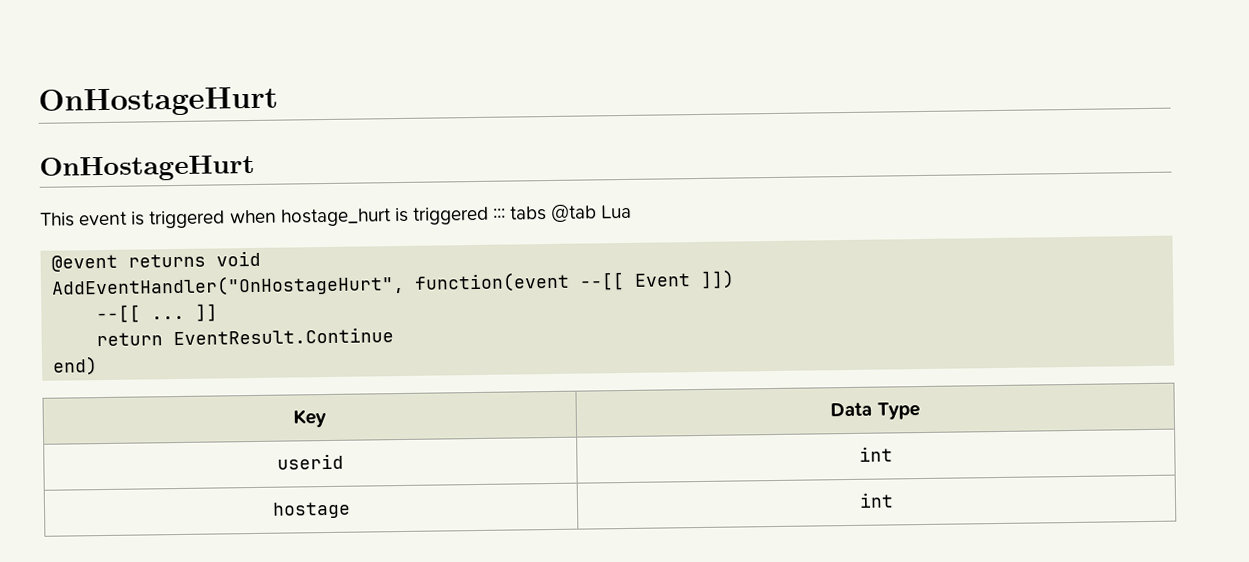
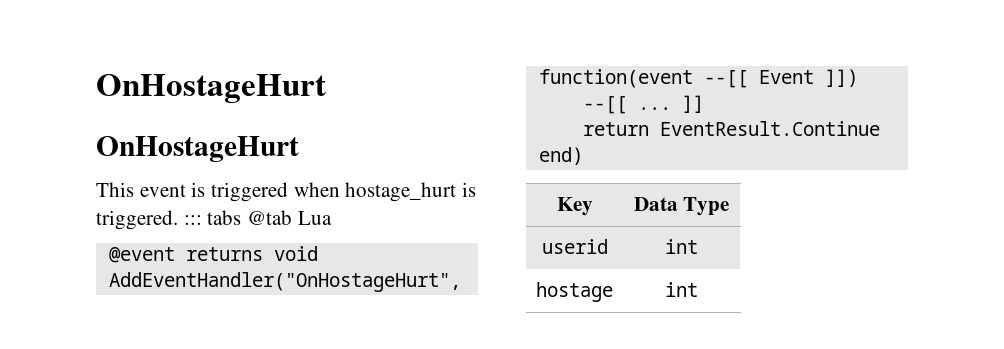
- This event is triggered when hostage_hurt is triggered ::: tabs @tab Lua
+ This event is triggered when hostage_hurt is triggered. ::: tabs @tab Lua

